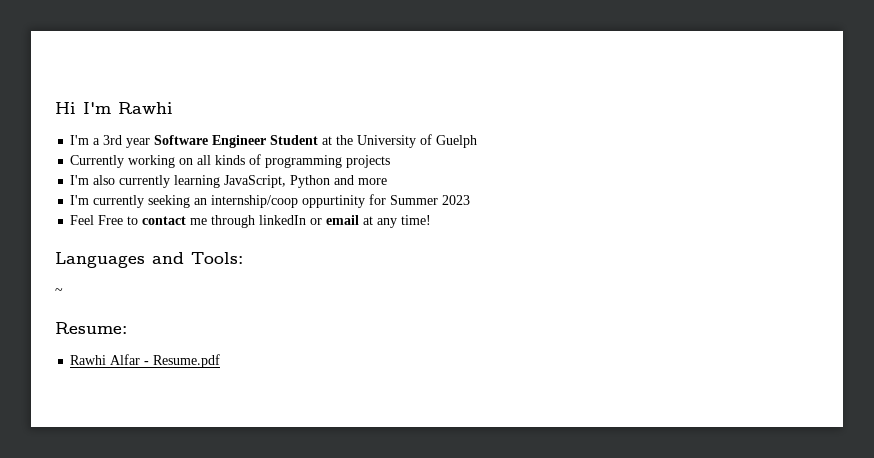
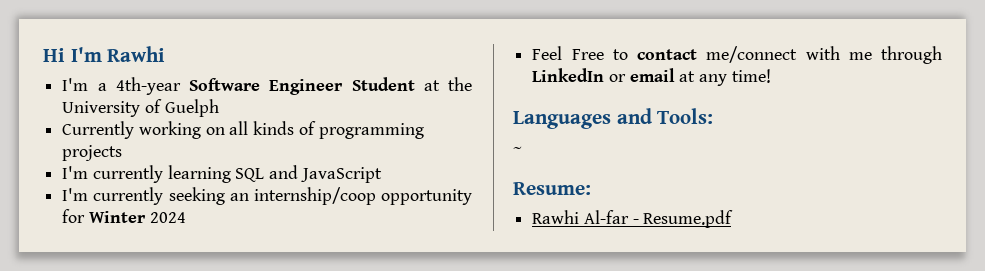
- I'm a 3rd year Software Engineer Student at the University of Guelph
+ I'm a 4th-year Software Engineer Student at the University of Guelph
- I'm also currently learning JavaScript, Python and more
+ I'm currently learning SQL and JavaScript
- I'm currently seeking an internship/coop oppurtinity for Summer 2023
+ I'm currently seeking an internship/coop opportunity for Winter 2024
- Feel Free to contact me through linkedIn or email at any time!
+ Feel Free to contact me/connect with me through LinkedIn or email at any time!
- Rawhi Alfar - Resume.pdf
+ Rawhi Al-far - Resume.pdf

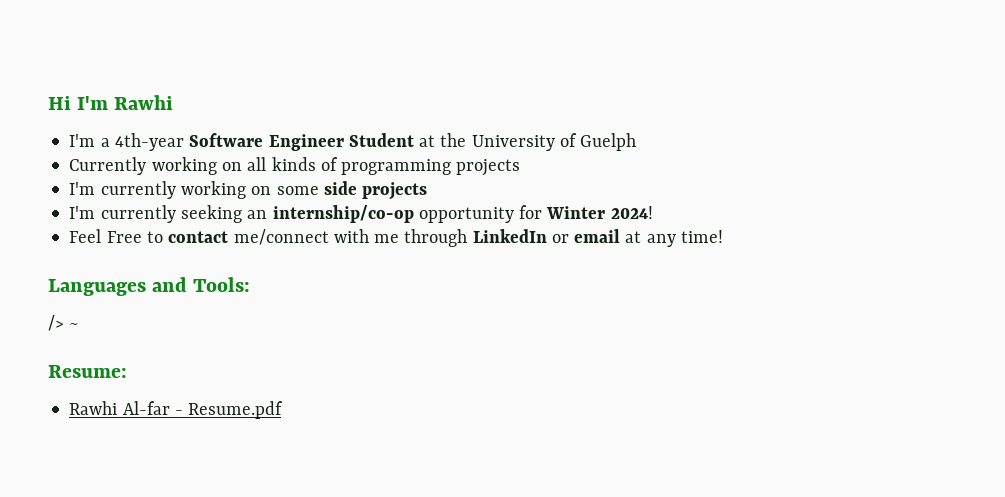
- I'm currently learning SQL and JavaScript
+ I'm currently working on some side projects
- I'm currently seeking an internship/coop opportunity for Winter 2024
+ I'm currently seeking an internship/co-op opportunity for Winter 2024!
- ~
+ /> ~

